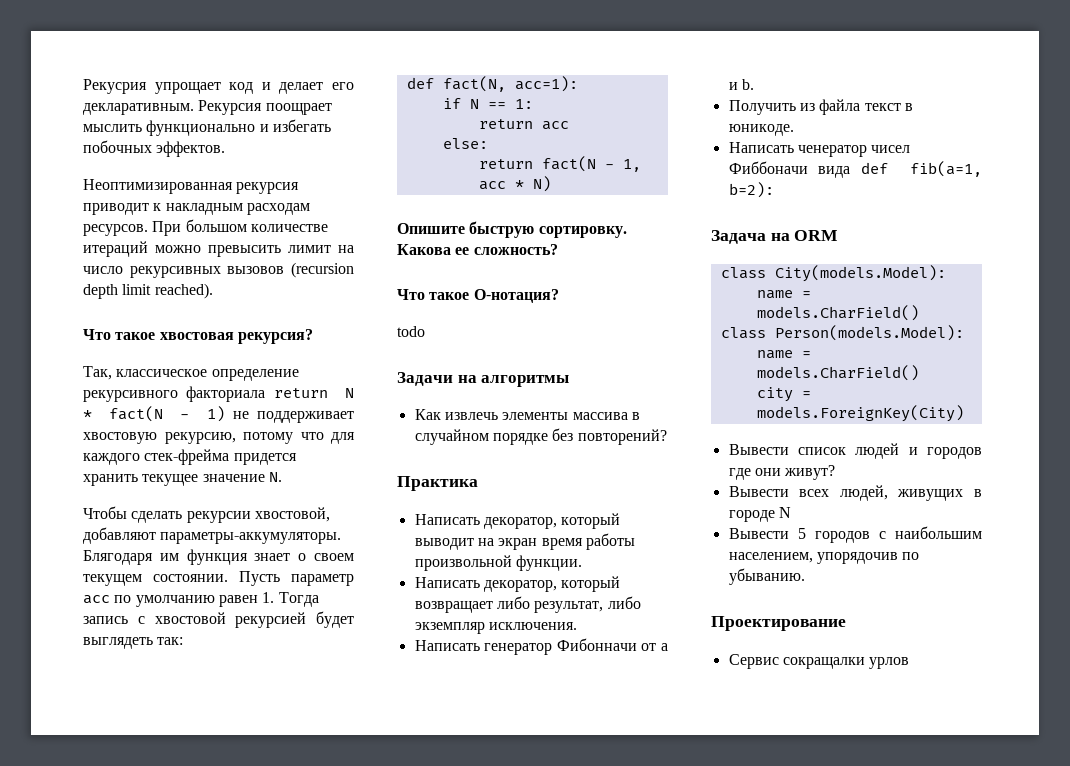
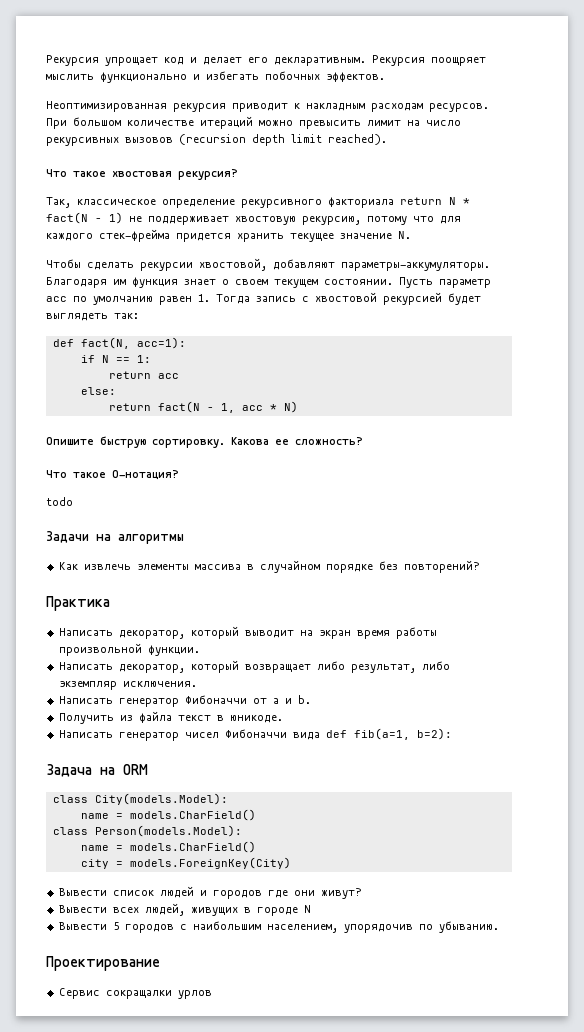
- Рекусрия упрощает код и делает его декларативным.
+ Рекурсия упрощает код и делает его декларативным.
- Рекурсия поощрает мыслить функционально и избегать побочных эффектов.
+ Рекурсия поощряет мыслить функционально и избегать побочных эффектов.
- Блягодаря им функция знает о своем текущем состоянии.
+ Благодаря им функция знает о своем текущем состоянии.
- Написать генератор Фибонначи от a и b.
+ Написать генератор Фибоначчи от a и b.
- Написать ченератор чисел Фиббоначи вида def fib(a=1, b=2):
+ Написать генератор чисел Фибоначчи вида def fib(a=1, b=2):

